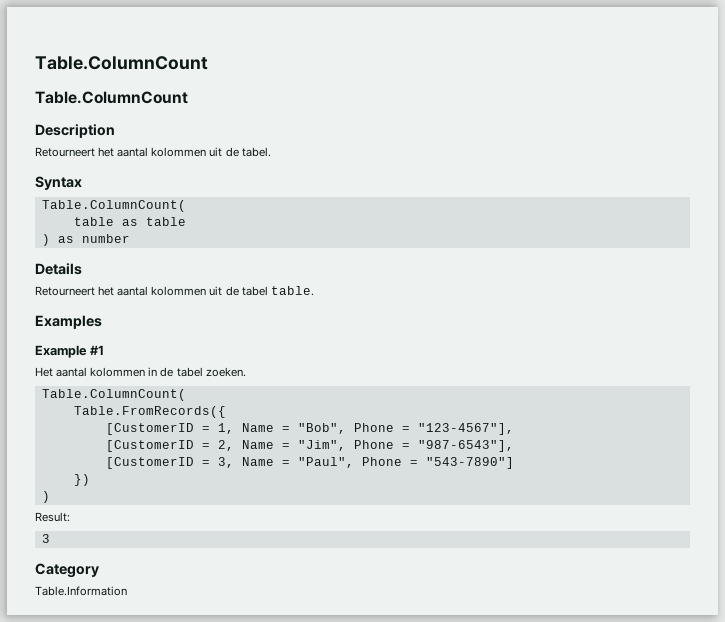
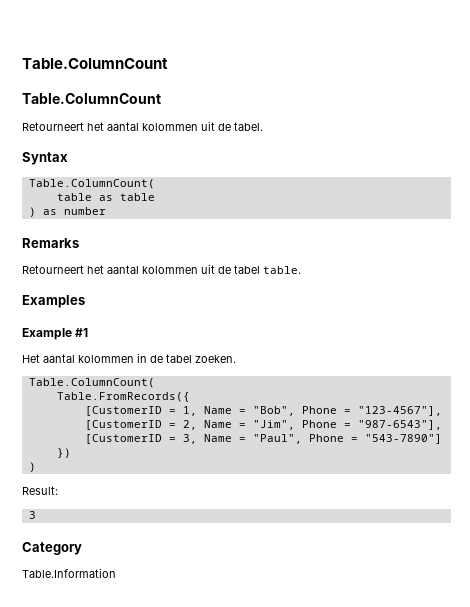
- Description
- Details
+ Remarks

